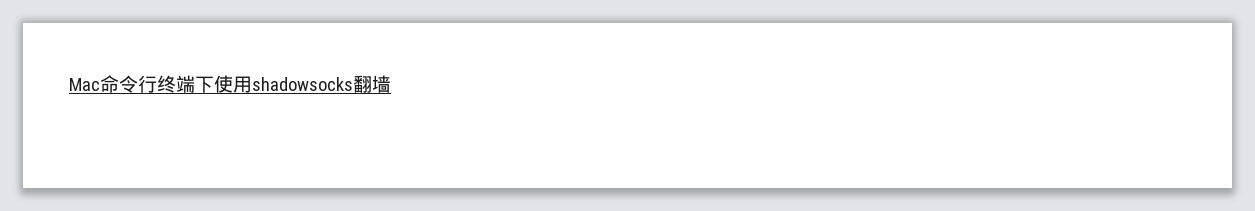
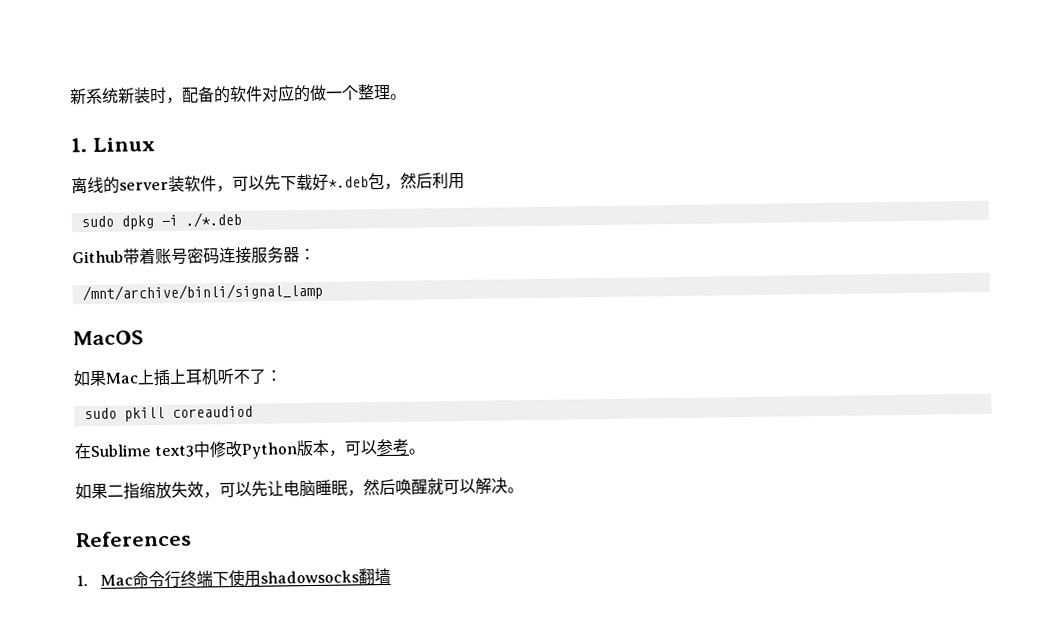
- Mac命令行终端下使用shadowsocks翻墙
+ 新系统新装时，配备的软件对应的做一个整理。
+ 1. Linux
+ 离线的server装软件，可以先下载好*.deb包，然后利用
+ sudo dpkg -i ./*.deb
+ Github带着账号密码连接服务器：
+ /mnt/archive/binli/signal_lamp
+ MacOS
+ 如果Mac上插上耳机听不了：
+ sudo pkill coreaudiod
+ 在Sublime text3中修改Python版本，可以参考。
+ 如果二指缩放失效，可以先让电脑睡眠，然后唤醒就可以解决。
+ References
+ 1. Mac命令行终端下使用shadowsocks翻墙

